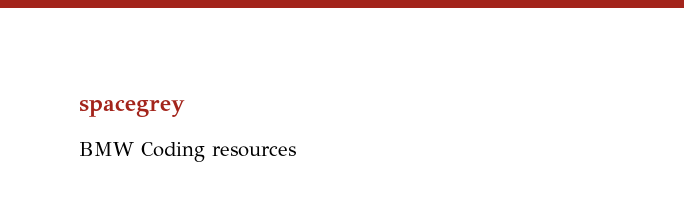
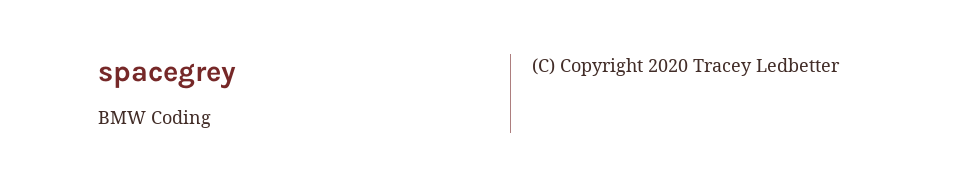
- BMW Coding resources
+ BMW Coding
+ (C) Copyright 2020 Tracey Ledbetter

